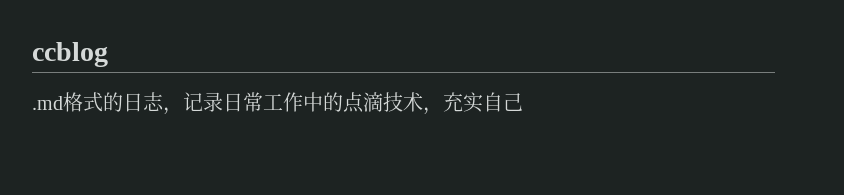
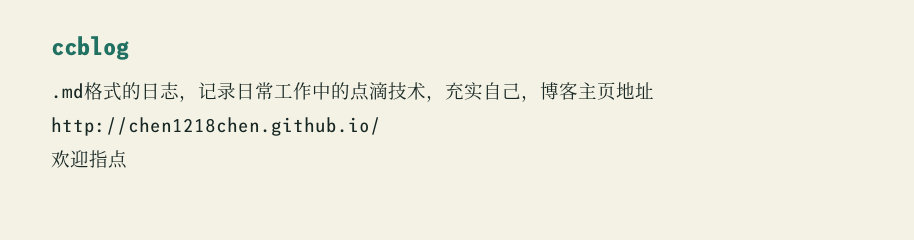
- .md格式的日志，记录日常工作中的点滴技术，充实自己
+ .md格式的日志，记录日常工作中的点滴技术，充实自己，博客主页地址http://chen1218chen.github.io/
+ 欢迎指点

